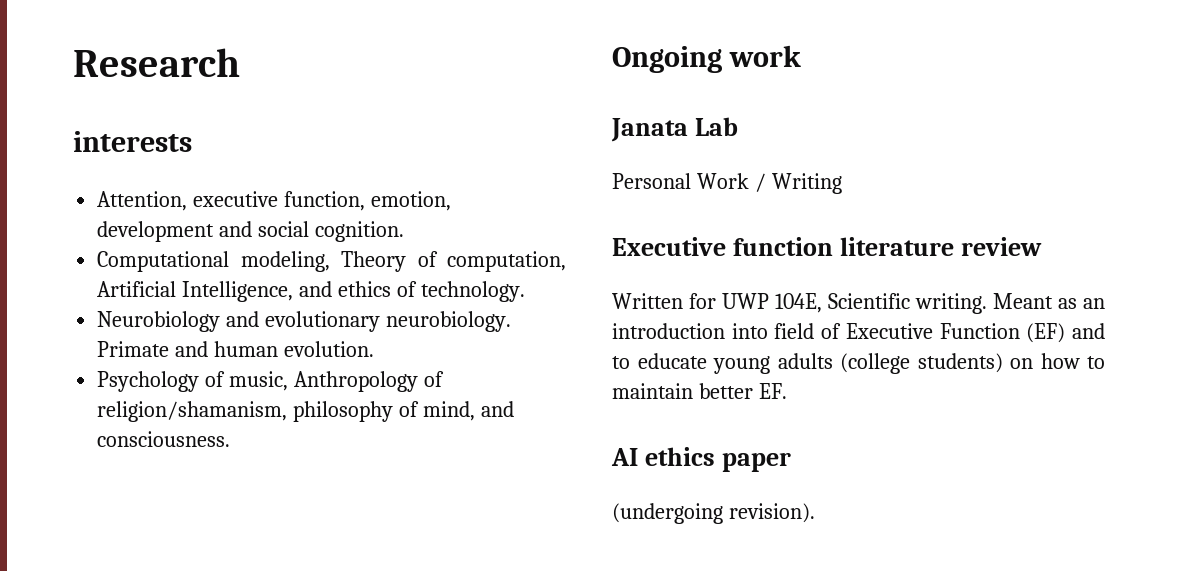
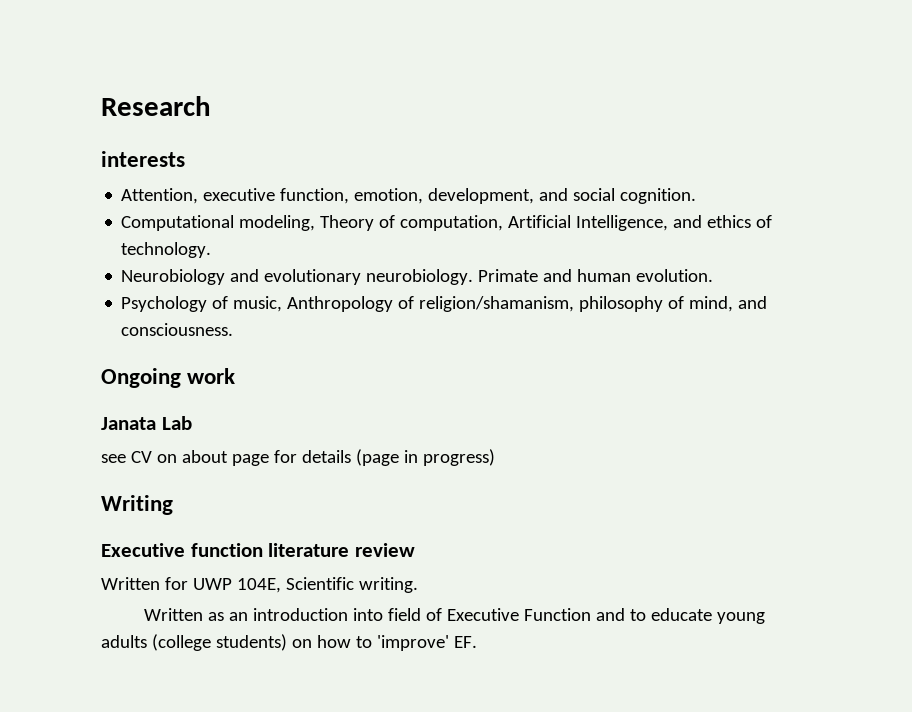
- Attention, executive function, emotion, development and social cognition.
+ Attention, executive function, emotion, development, and social cognition.
- Personal Work / Writing
+ see CV on about page for details (page in progress)
+ Writing
- Written for UWP 104E, Scientific writing. Meant as an introduction into field of Executive Function (EF) and to educate young adults (college students) on how to maintain better EF.
+ Written for UWP 104E, Scientific writing.
+ Written as an introduction into field of Executive Function and to educate young adults (college students) on how to 'improve' EF.
- AI ethics paper
- (undergoing revision).

